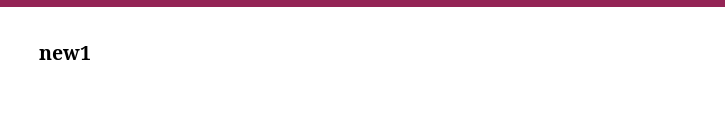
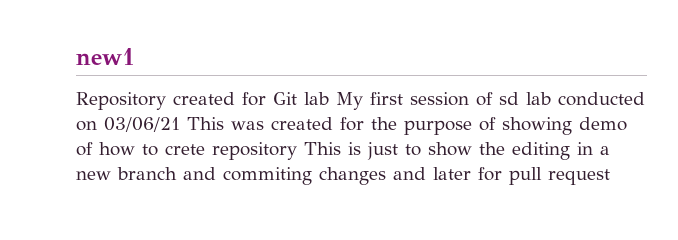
+ Repository created for Git lab My first session of sd lab conducted on 03/06/21 This was created for the purpose of showing demo of how to crete repository This is just to show the editing in a new branch and commiting changes and later for pull request

